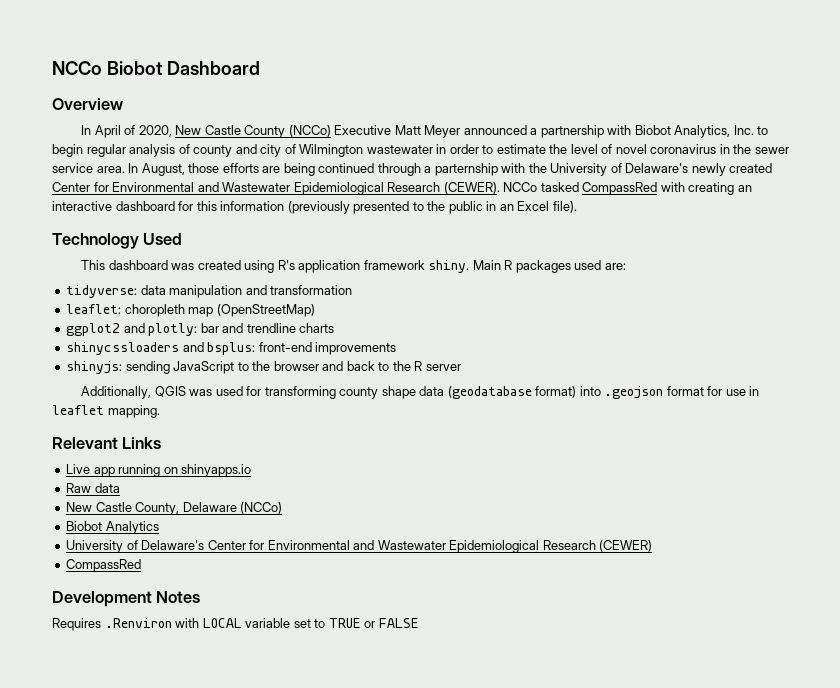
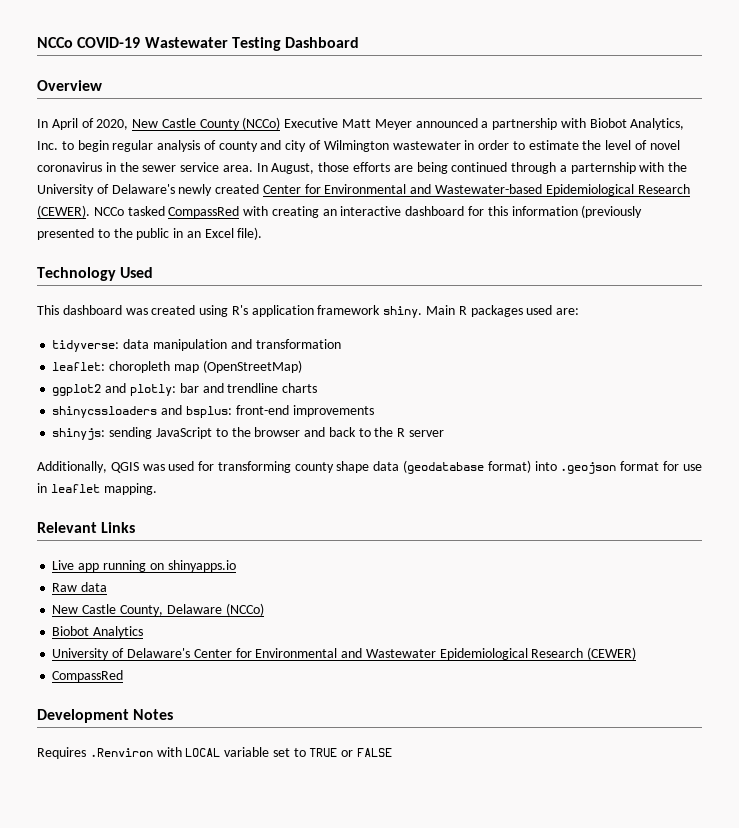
- NCCo Biobot Dashboard
+ NCCo COVID-19 Wastewater Testing Dashboard
- In August, those efforts are being continued through a parternship with the University of Delaware's newly created Center for Environmental and Wastewater Epidemiological Research (CEWER).
+ In August, those efforts are being continued through a parternship with the University of Delaware's newly created Center for Environmental and Wastewater-based Epidemiological Research (CEWER).

